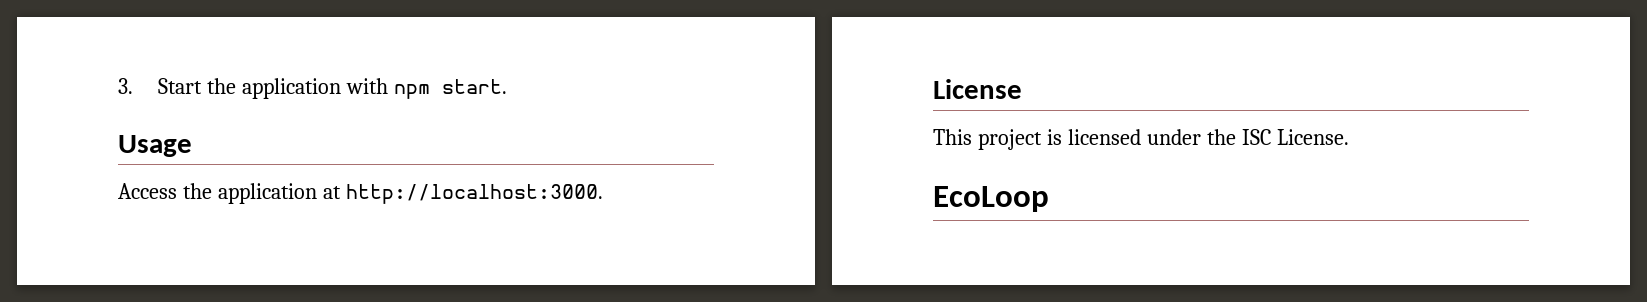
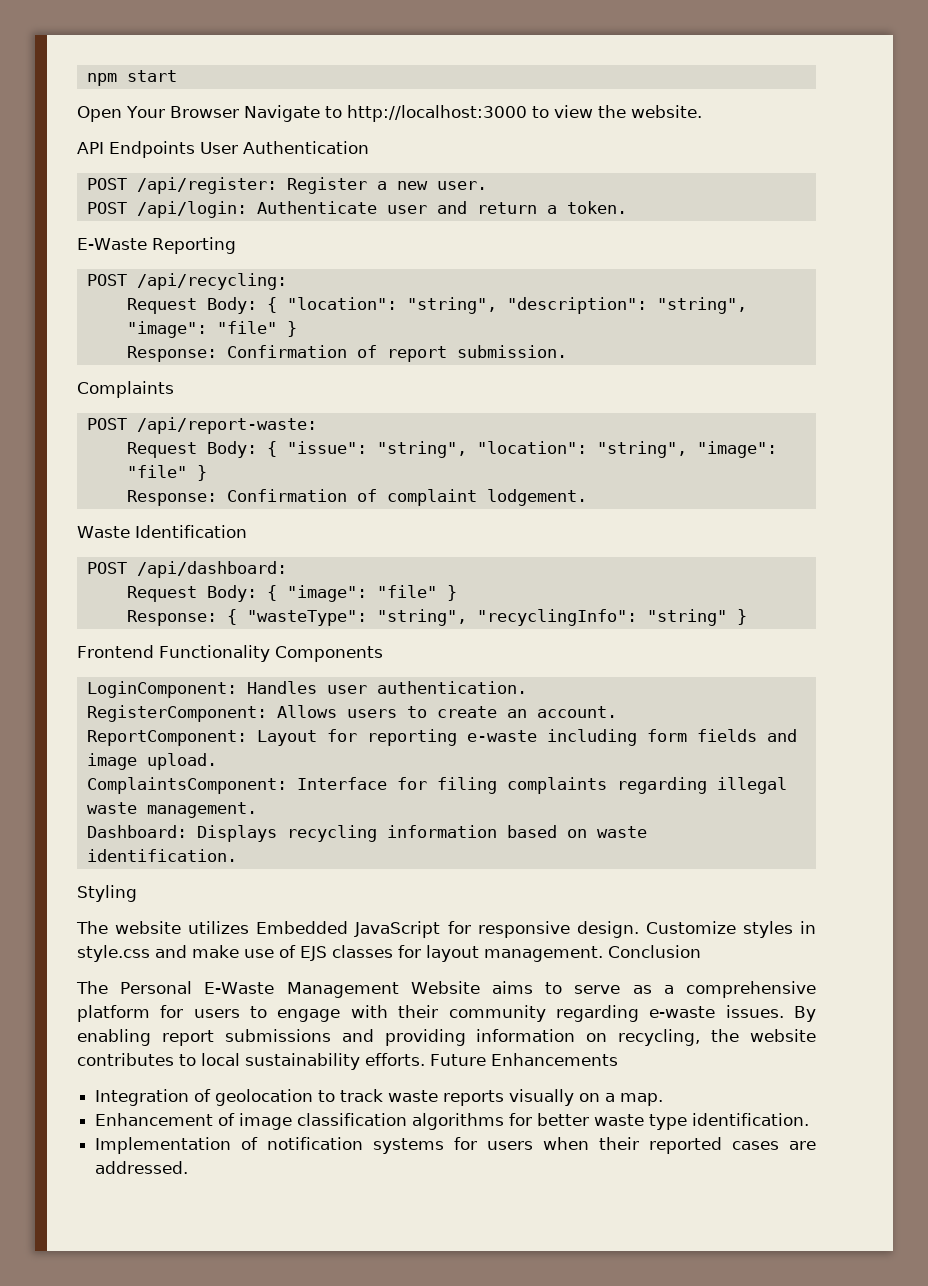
- 3. Start the application with npm start.
- Usage
- Access the application at http://localhost:3000.
- License
- This project is licensed under the ISC License.
- EcoLoop
+ npm start
+ Open Your Browser Navigate to http://localhost:3000 to view the website.
+ API Endpoints User Authentication
+ POST /api/register: Register a new user.
+ POST /api/login: Authenticate user and return a token.
+ E-Waste Reporting
+ POST /api/recycling:
+ Request Body: { "location": "string", "description": "string", "image": "file" }
+ Response: Confirmation of report submission.
+ Complaints
+ POST /api/report-waste:
+ Request Body: { "issue": "string", "location": "string", "image": "file" }
+ Response: Confirmation of complaint lodgement.
+ Waste Identification
+ POST /api/dashboard:
+ Request Body: { "image": "file" }
+ Response: { "wasteType": "string", "recyclingInfo": "string" }
+ Frontend Functionality Components
+ LoginComponent: Handles user authentication.
+ RegisterComponent: Allows users to create an account.
+ ReportComponent: Layout for reporting e-waste including form fields and image upload.
+ ComplaintsComponent: Interface for filing complaints regarding illegal waste management.
+ Dashboard: Displays recycling information based on waste identification.
+ Styling
+ The website utilizes Embedded JavaScript for responsive design. Customize styles in style.css and make use of EJS classes for layout management. Conclusion
+ The Personal E-Waste Management Website aims to serve as a comprehensive platform for users to engage with their community regarding e-waste issues. By enabling report submissions and providing information on recycling, the website contributes to local sustainability efforts. Future Enhancements
+ Integration of geolocation to track waste reports visually on a map.
+ Enhancement of image classification algorithms for better waste type identification.
+ Implementation of notification systems for users when their reported cases are addressed.

